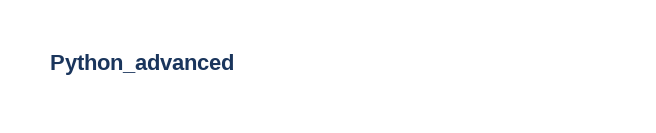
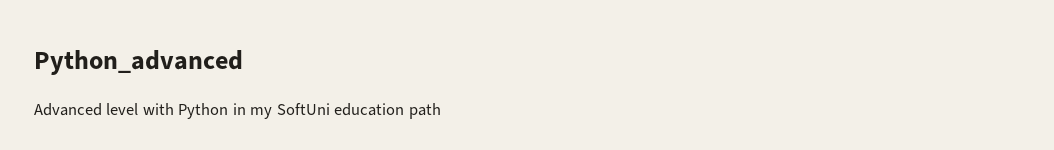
+ Advanced level with Python in my SoftUni education path

